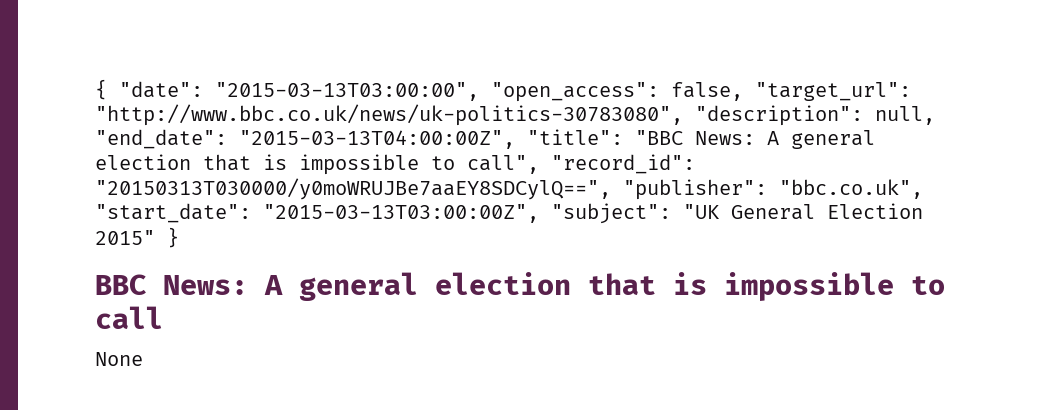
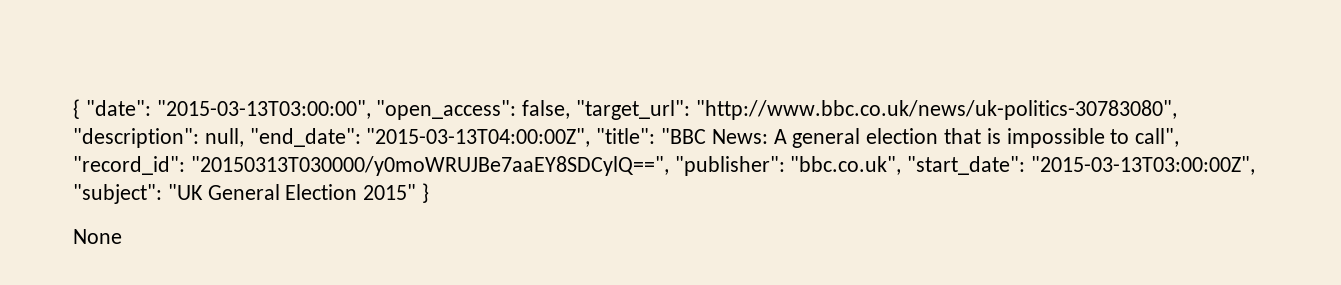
- BBC News: A general election that is impossible to call

